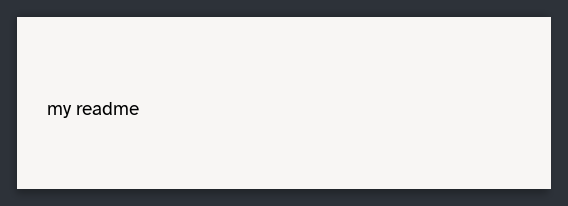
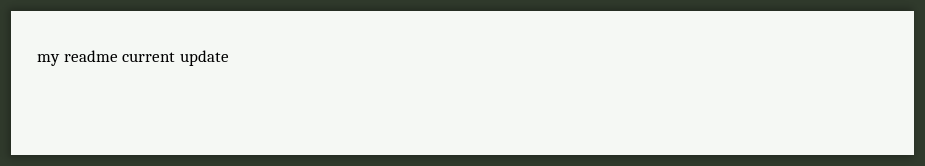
- my readme
+ my readme current update

